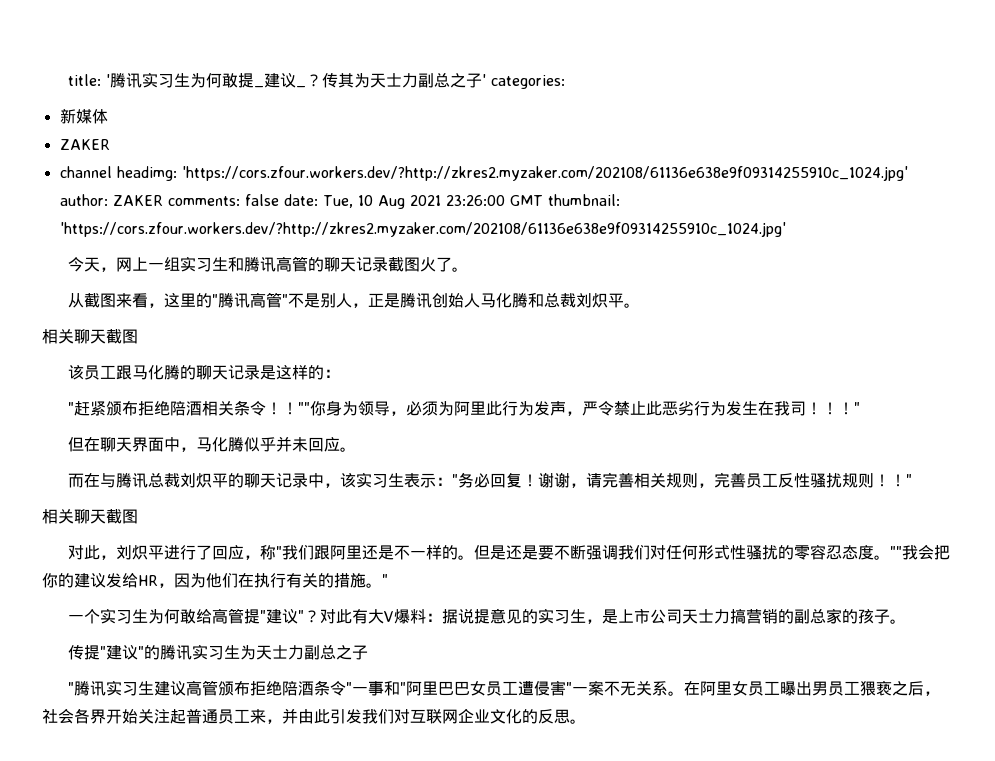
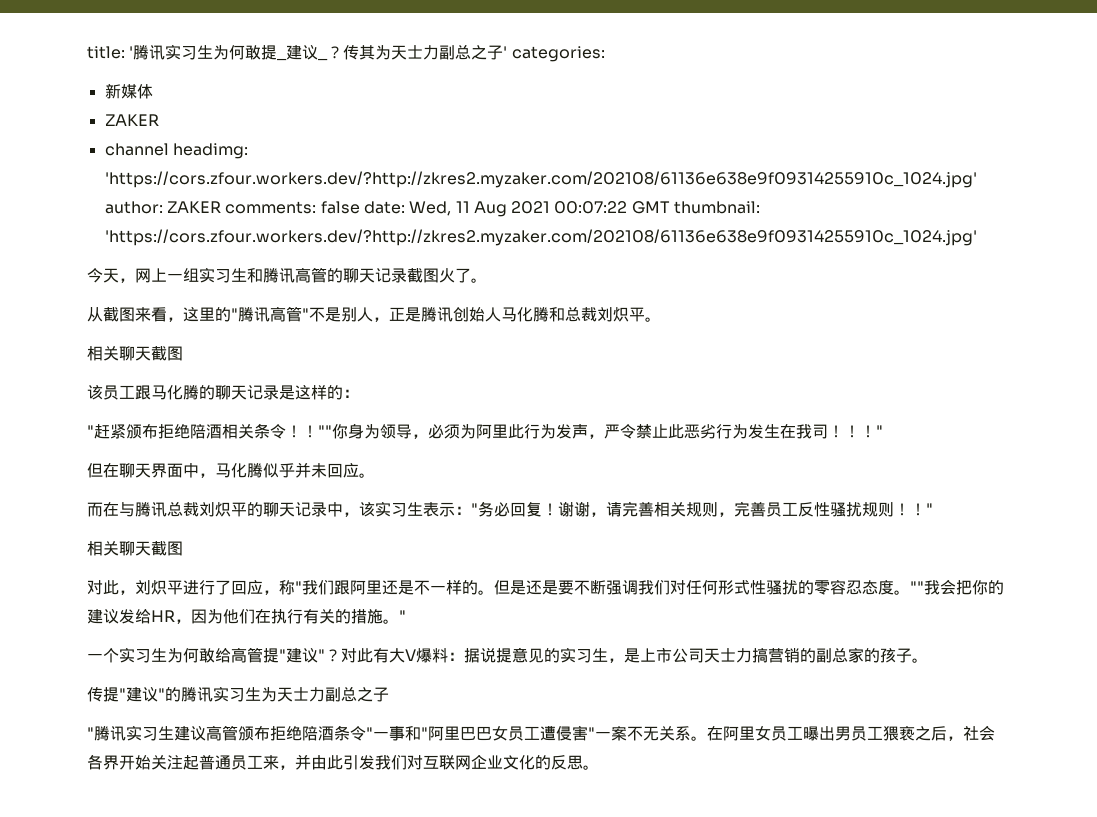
- channel headimg: 'https://cors.zfour.workers.dev/?http://zkres2.myzaker.com/202108/61136e638e9f09314255910c_1024.jpg' author: ZAKER comments: false date: Tue, 10 Aug 2021 23:26:00 GMT thumbnail: 'https://cors.zfour.workers.dev/?http://zkres2.myzaker.com/202108/61136e638e9f09314255910c_1024.jpg'
+ channel headimg: 'https://cors.zfour.workers.dev/?http://zkres2.myzaker.com/202108/61136e638e9f09314255910c_1024.jpg' author: ZAKER comments: false date: Wed, 11 Aug 2021 00:07:22 GMT thumbnail: 'https://cors.zfour.workers.dev/?http://zkres2.myzaker.com/202108/61136e638e9f09314255910c_1024.jpg'

